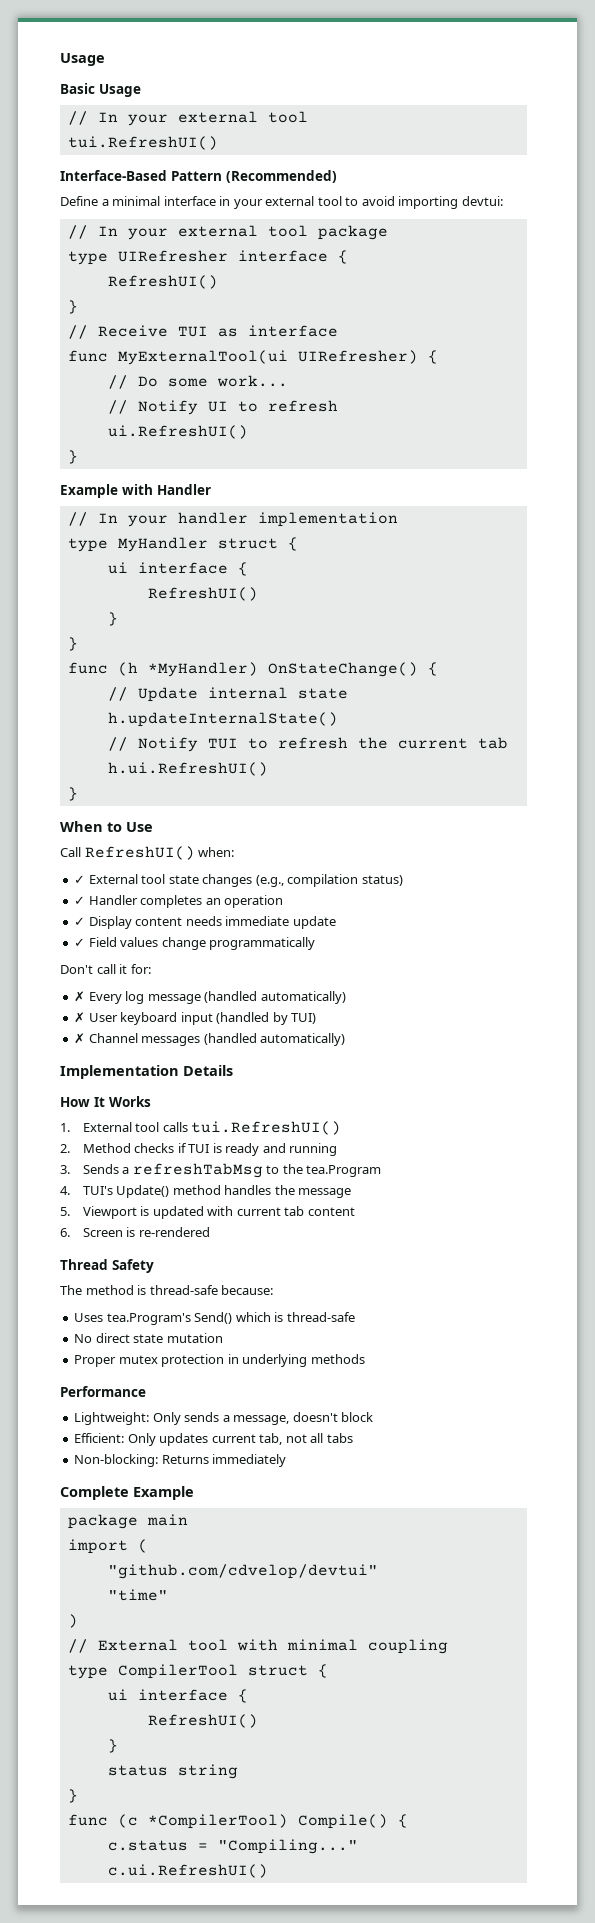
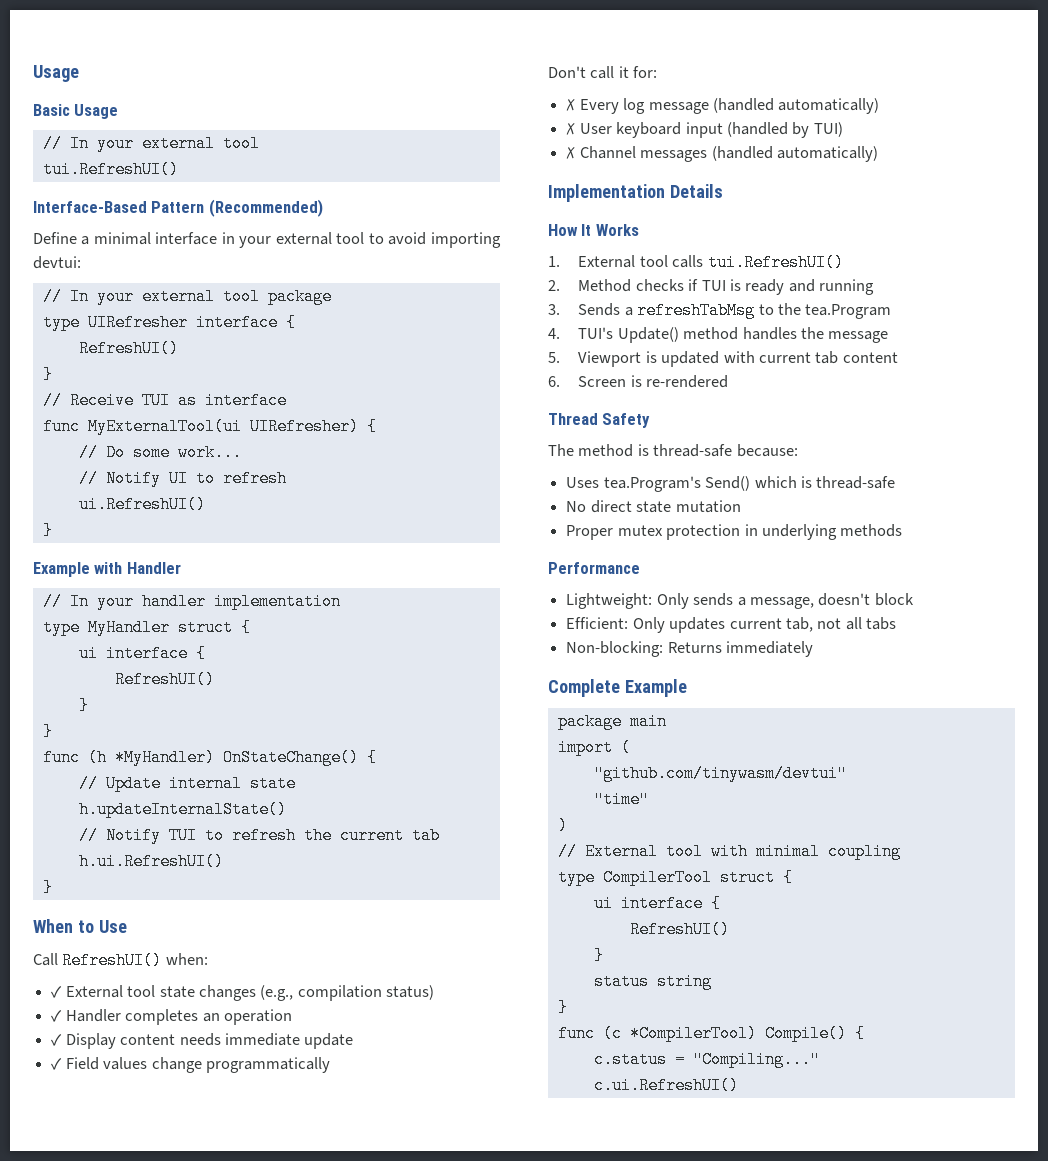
- "github.com/cdvelop/devtui"
+ "github.com/tinywasm/devtui"

